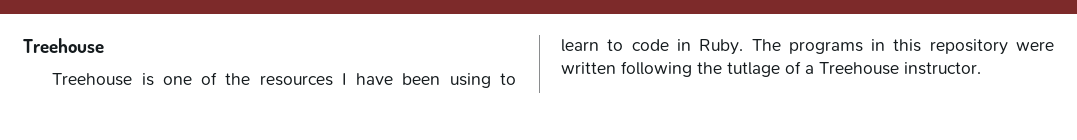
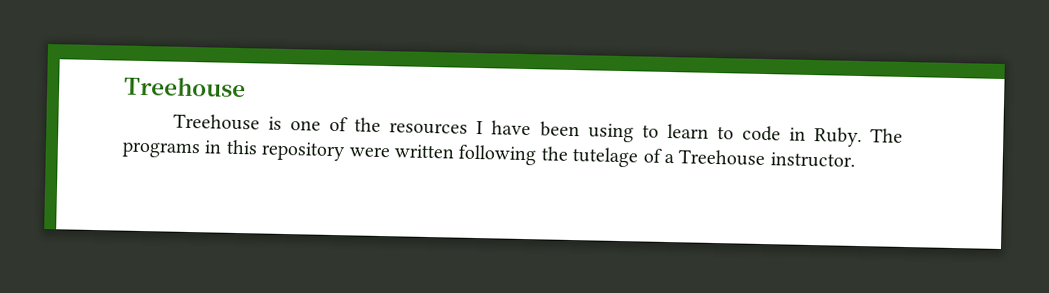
- The programs in this repository were written following the tutlage of a Treehouse instructor.
+ The programs in this repository were written following the tutelage of a Treehouse instructor.

